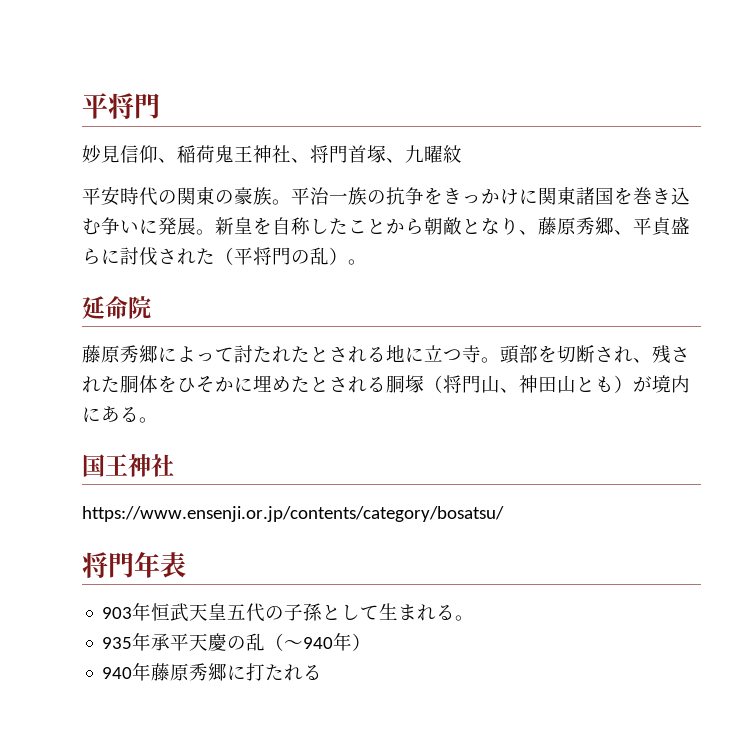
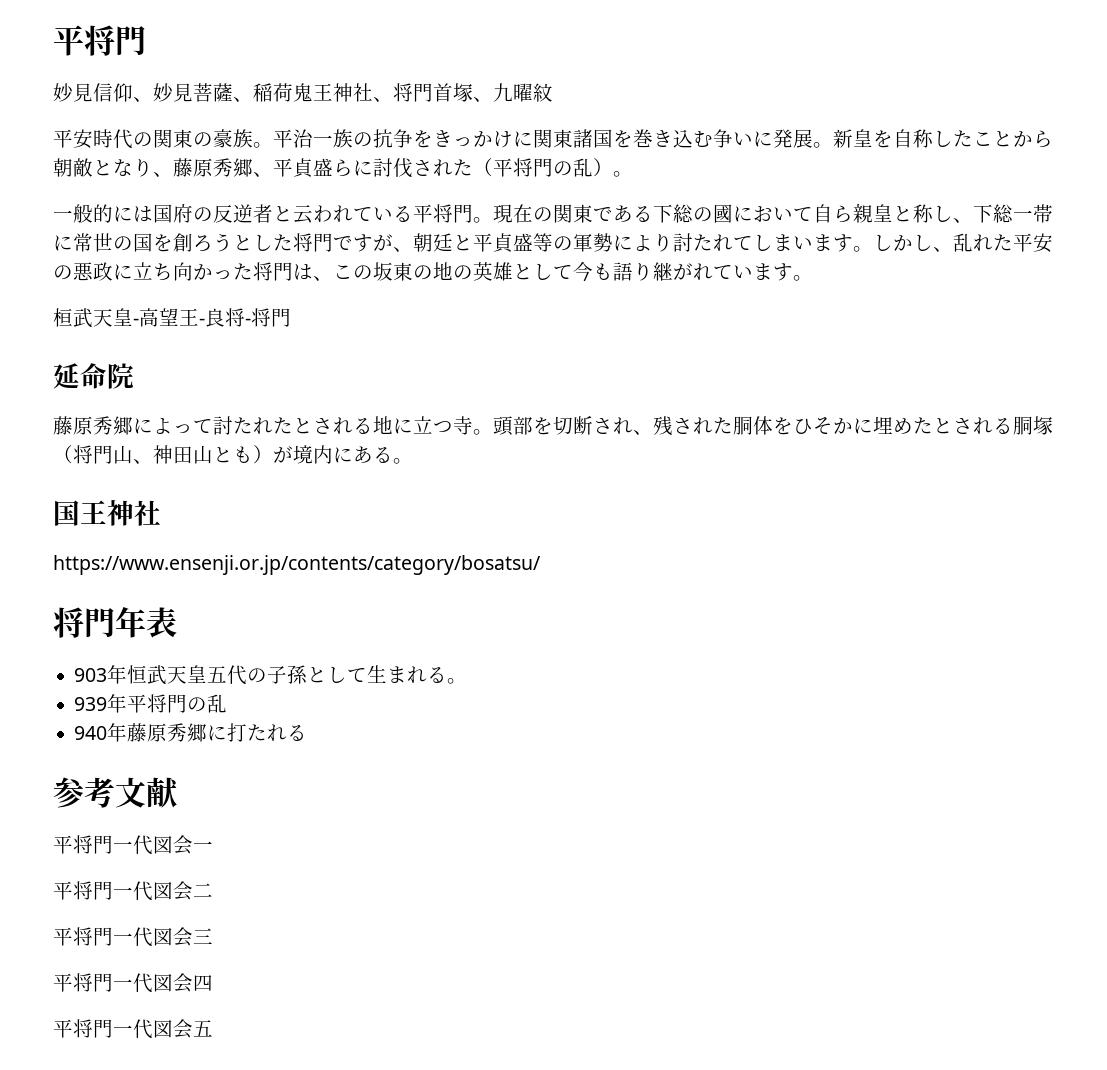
- 妙見信仰、稲荷鬼王神社、将門首塚、九曜紋
+ 妙見信仰、妙見菩薩、稲荷鬼王神社、将門首塚、九曜紋
+ 一般的には国府の反逆者と云われている平将門。現在の関東である下総の國において自ら親皇と称し、下総一帯に常世の国を創ろうとした将門ですが、朝廷と平貞盛等の軍勢により討たれてしまいます。しかし、乱れた平安の悪政に立ち向かった将門は、この坂東の地の英雄として今も語り継がれています。
+ 桓武天皇-高望王-良将-将門
- 935年承平天慶の乱（～940年）
+ 939年平将門の乱
+ 参考文献
+ 平将門一代図会一
+ 平将門一代図会二
+ 平将門一代図会三
+ 平将門一代図会四
+ 平将門一代図会五

